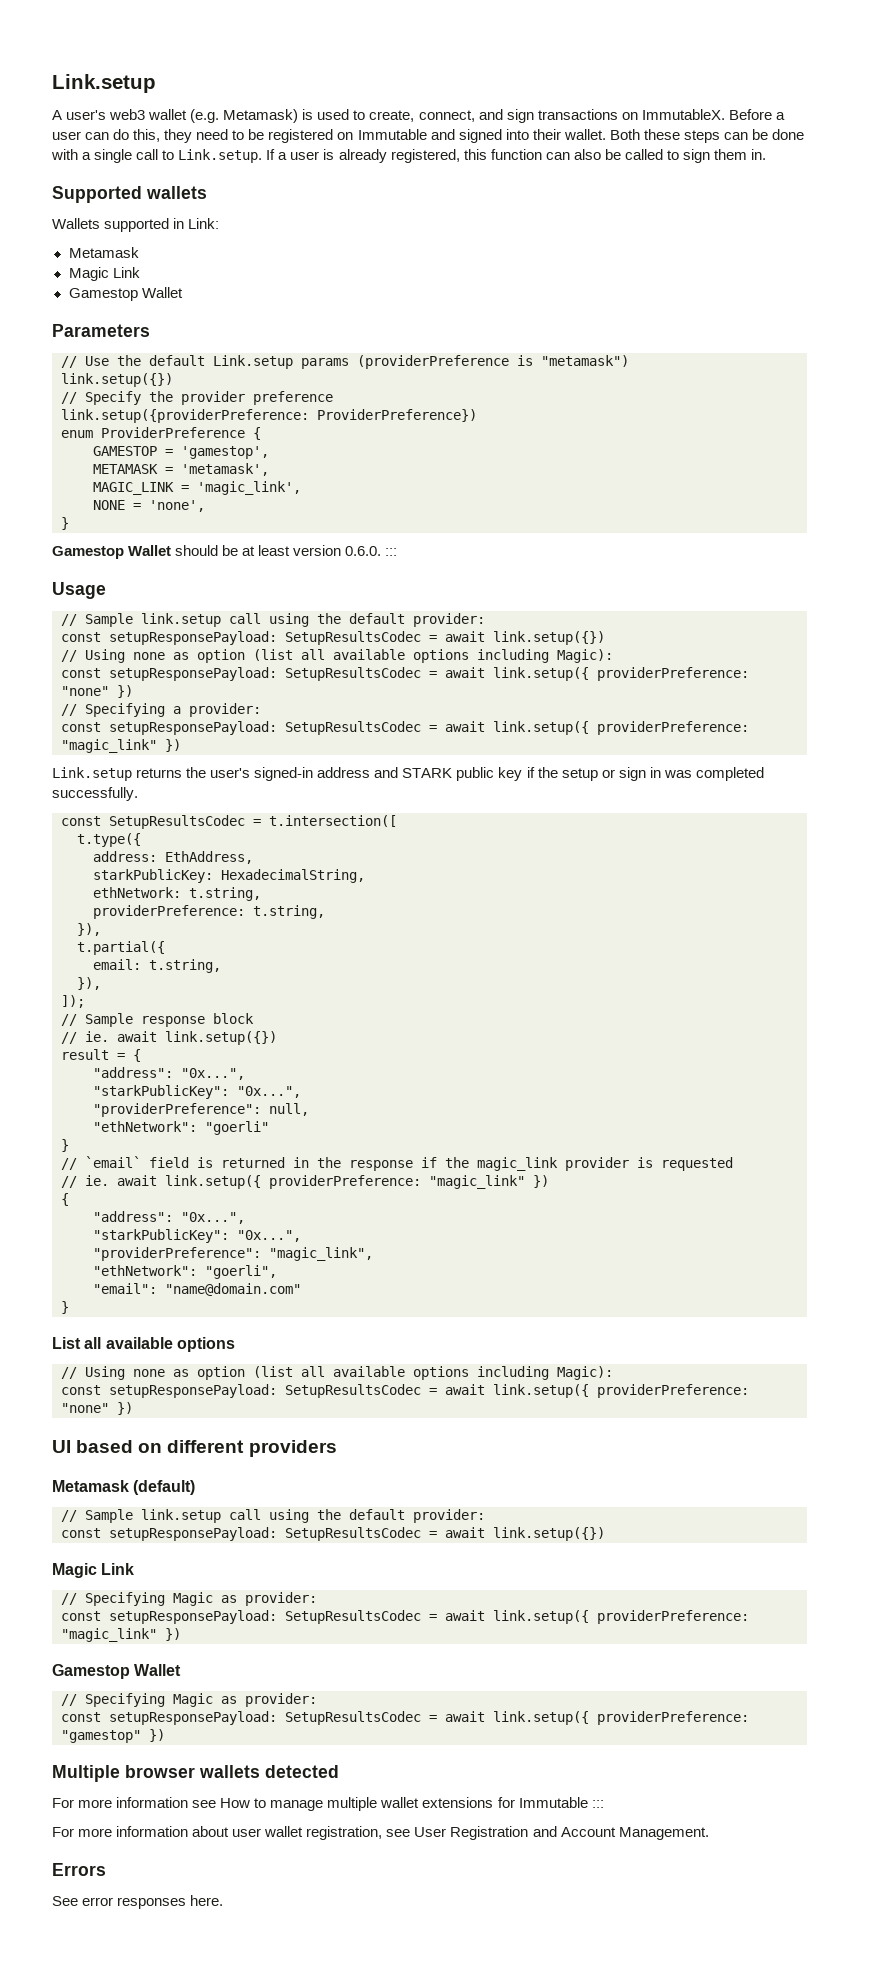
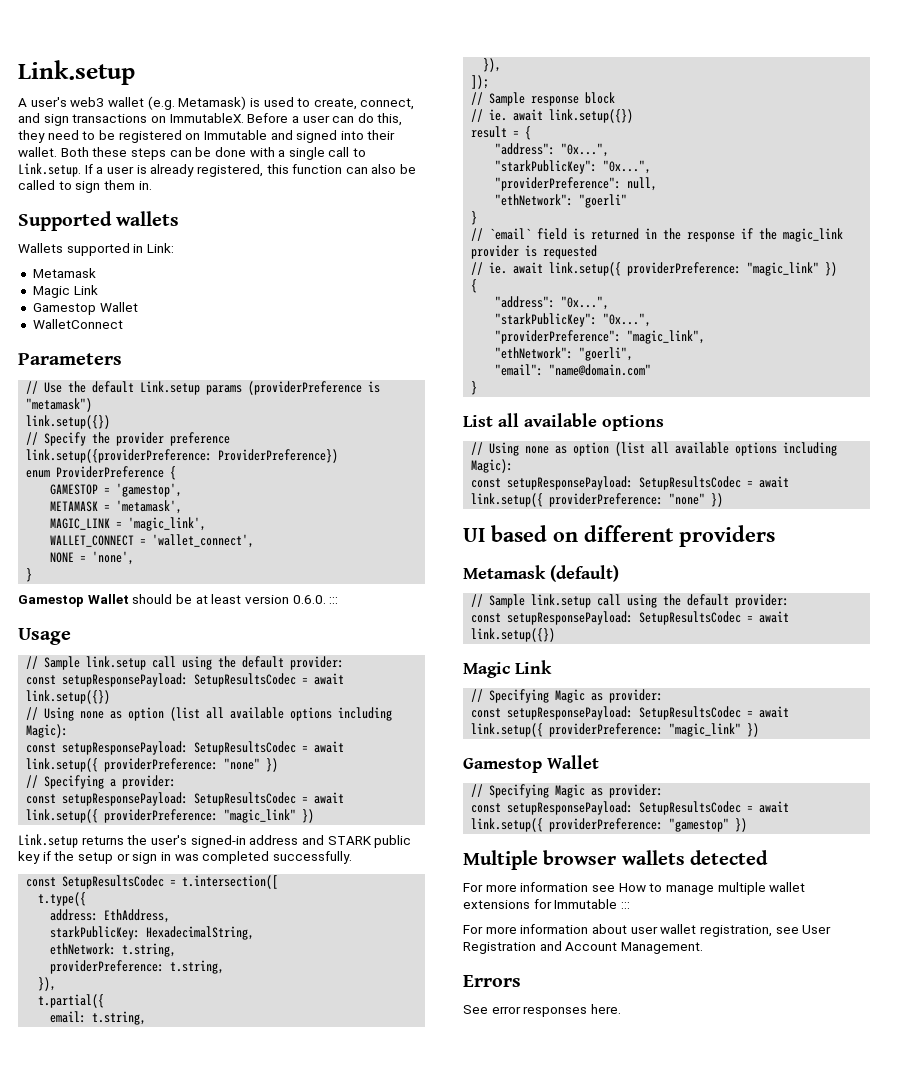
+ WalletConnect
+ WALLET_CONNECT = 'wallet_connect',

